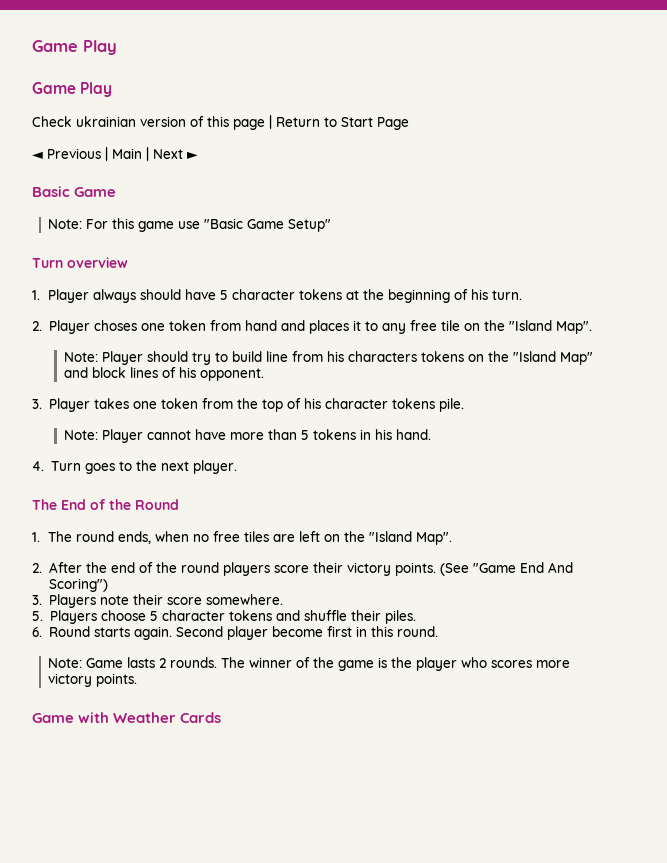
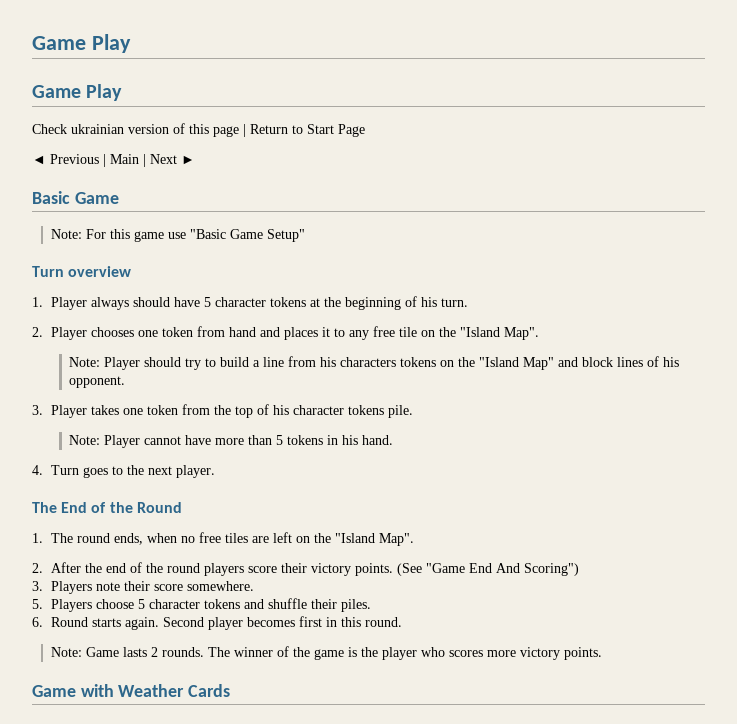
- 2. Player choses one token from hand and places it to any free tile on the "Island Map".
+ 2. Player chooses one token from hand and places it to any free tile on the "Island Map".
- Note: Player should try to build line from his characters tokens on the "Island Map" and block lines of his opponent.
+ Note: Player should try to build a line from his characters tokens on the "Island Map" and block lines of his opponent.
- Second player become first in this round.
+ Second player becomes first in this round.

